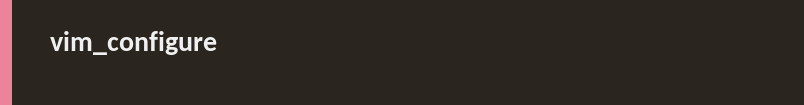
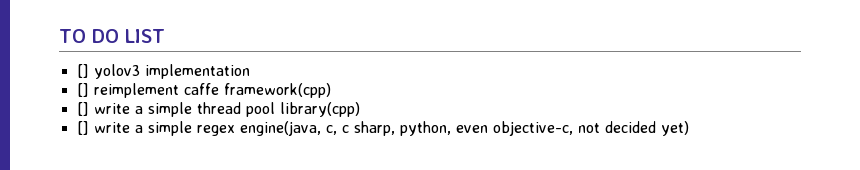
- vim_configure
+ TO DO LIST
+ [] yolov3 implementation
+ [] reimplement caffe framework(cpp)
+ [] write a simple thread pool library(cpp)
+ [] write a simple regex engine(java, c, c sharp, python, even objective-c, not decided yet)

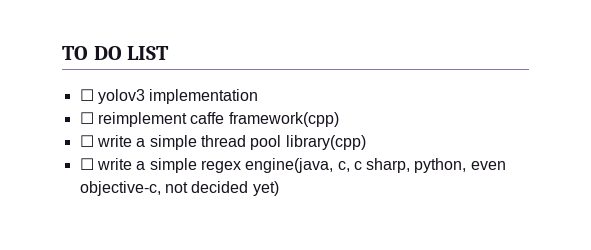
- [] yolov3 implementation
+ ☐ yolov3 implementation
- [] reimplement caffe framework(cpp)
+ ☐ reimplement caffe framework(cpp)
- [] write a simple thread pool library(cpp)
+ ☐ write a simple thread pool library(cpp)
- [] write a simple regex engine(java, c, c sharp, python, even objective-c, not decided yet)
+ ☐ write a simple regex engine(java, c, c sharp, python, even objective-c, not decided yet)

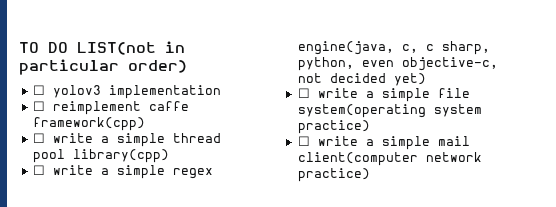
- TO DO LIST
+ TO DO LIST(not in particular order)
+ ☐ write a simple file system(operating system practice)
+ ☐ write a simple mail client(computer network practice)

